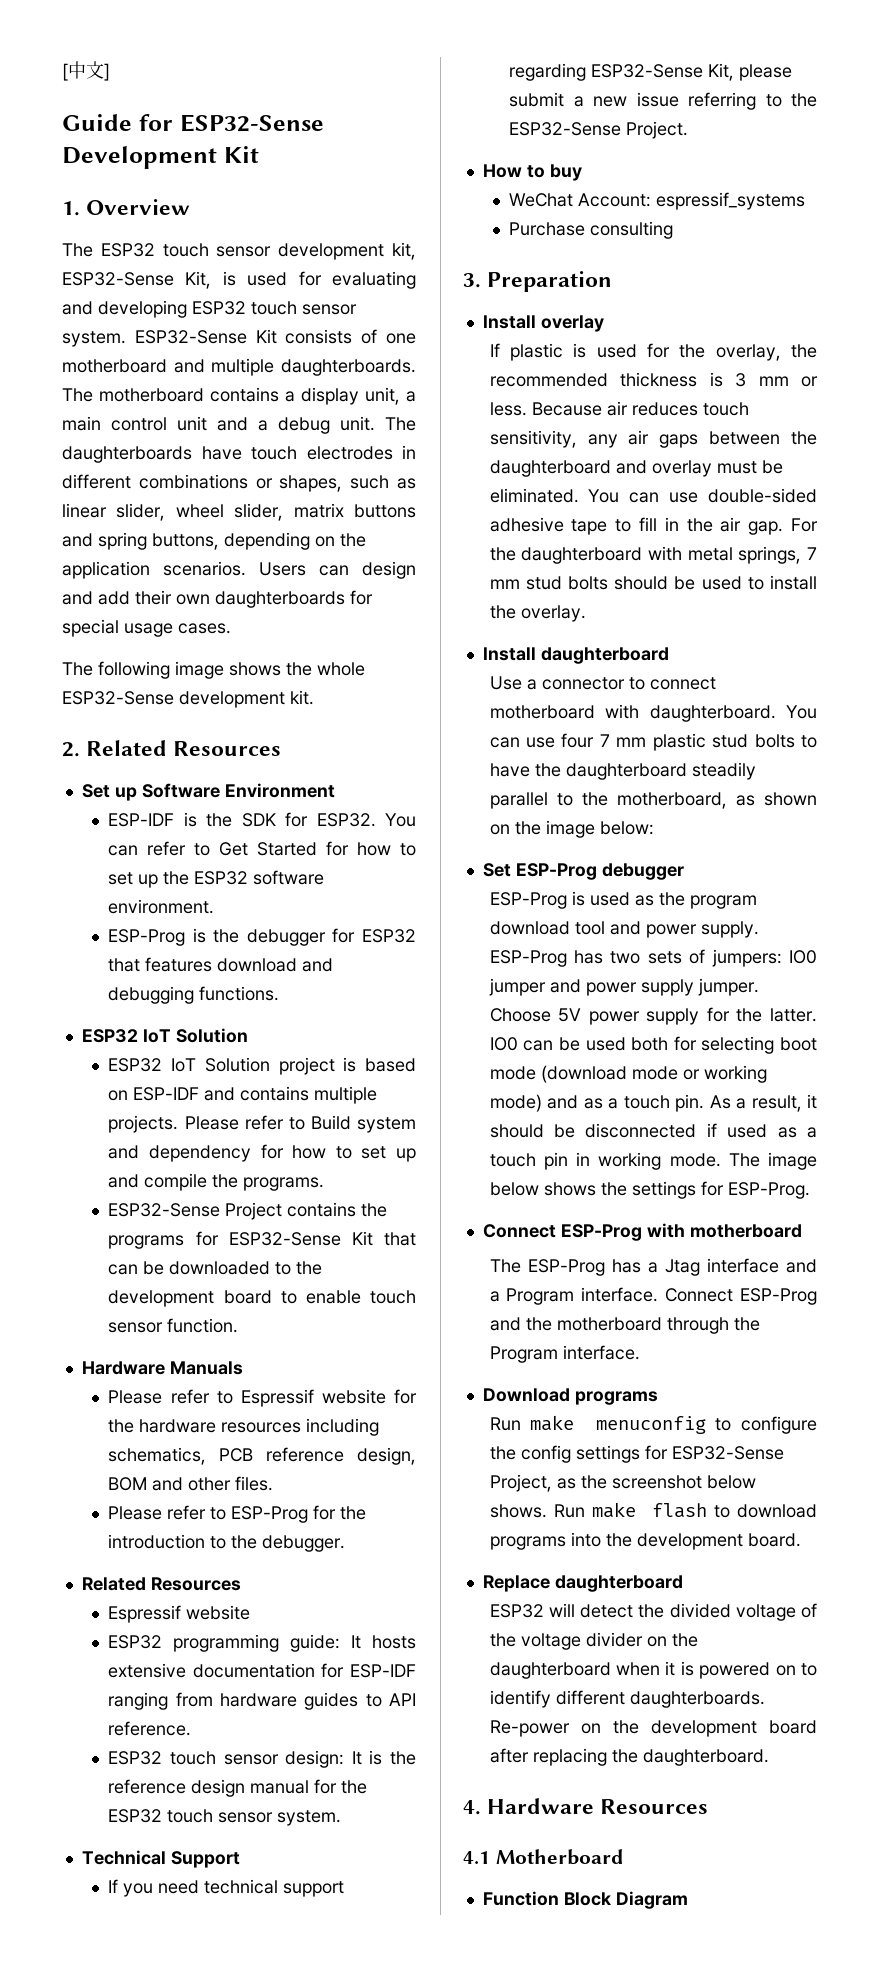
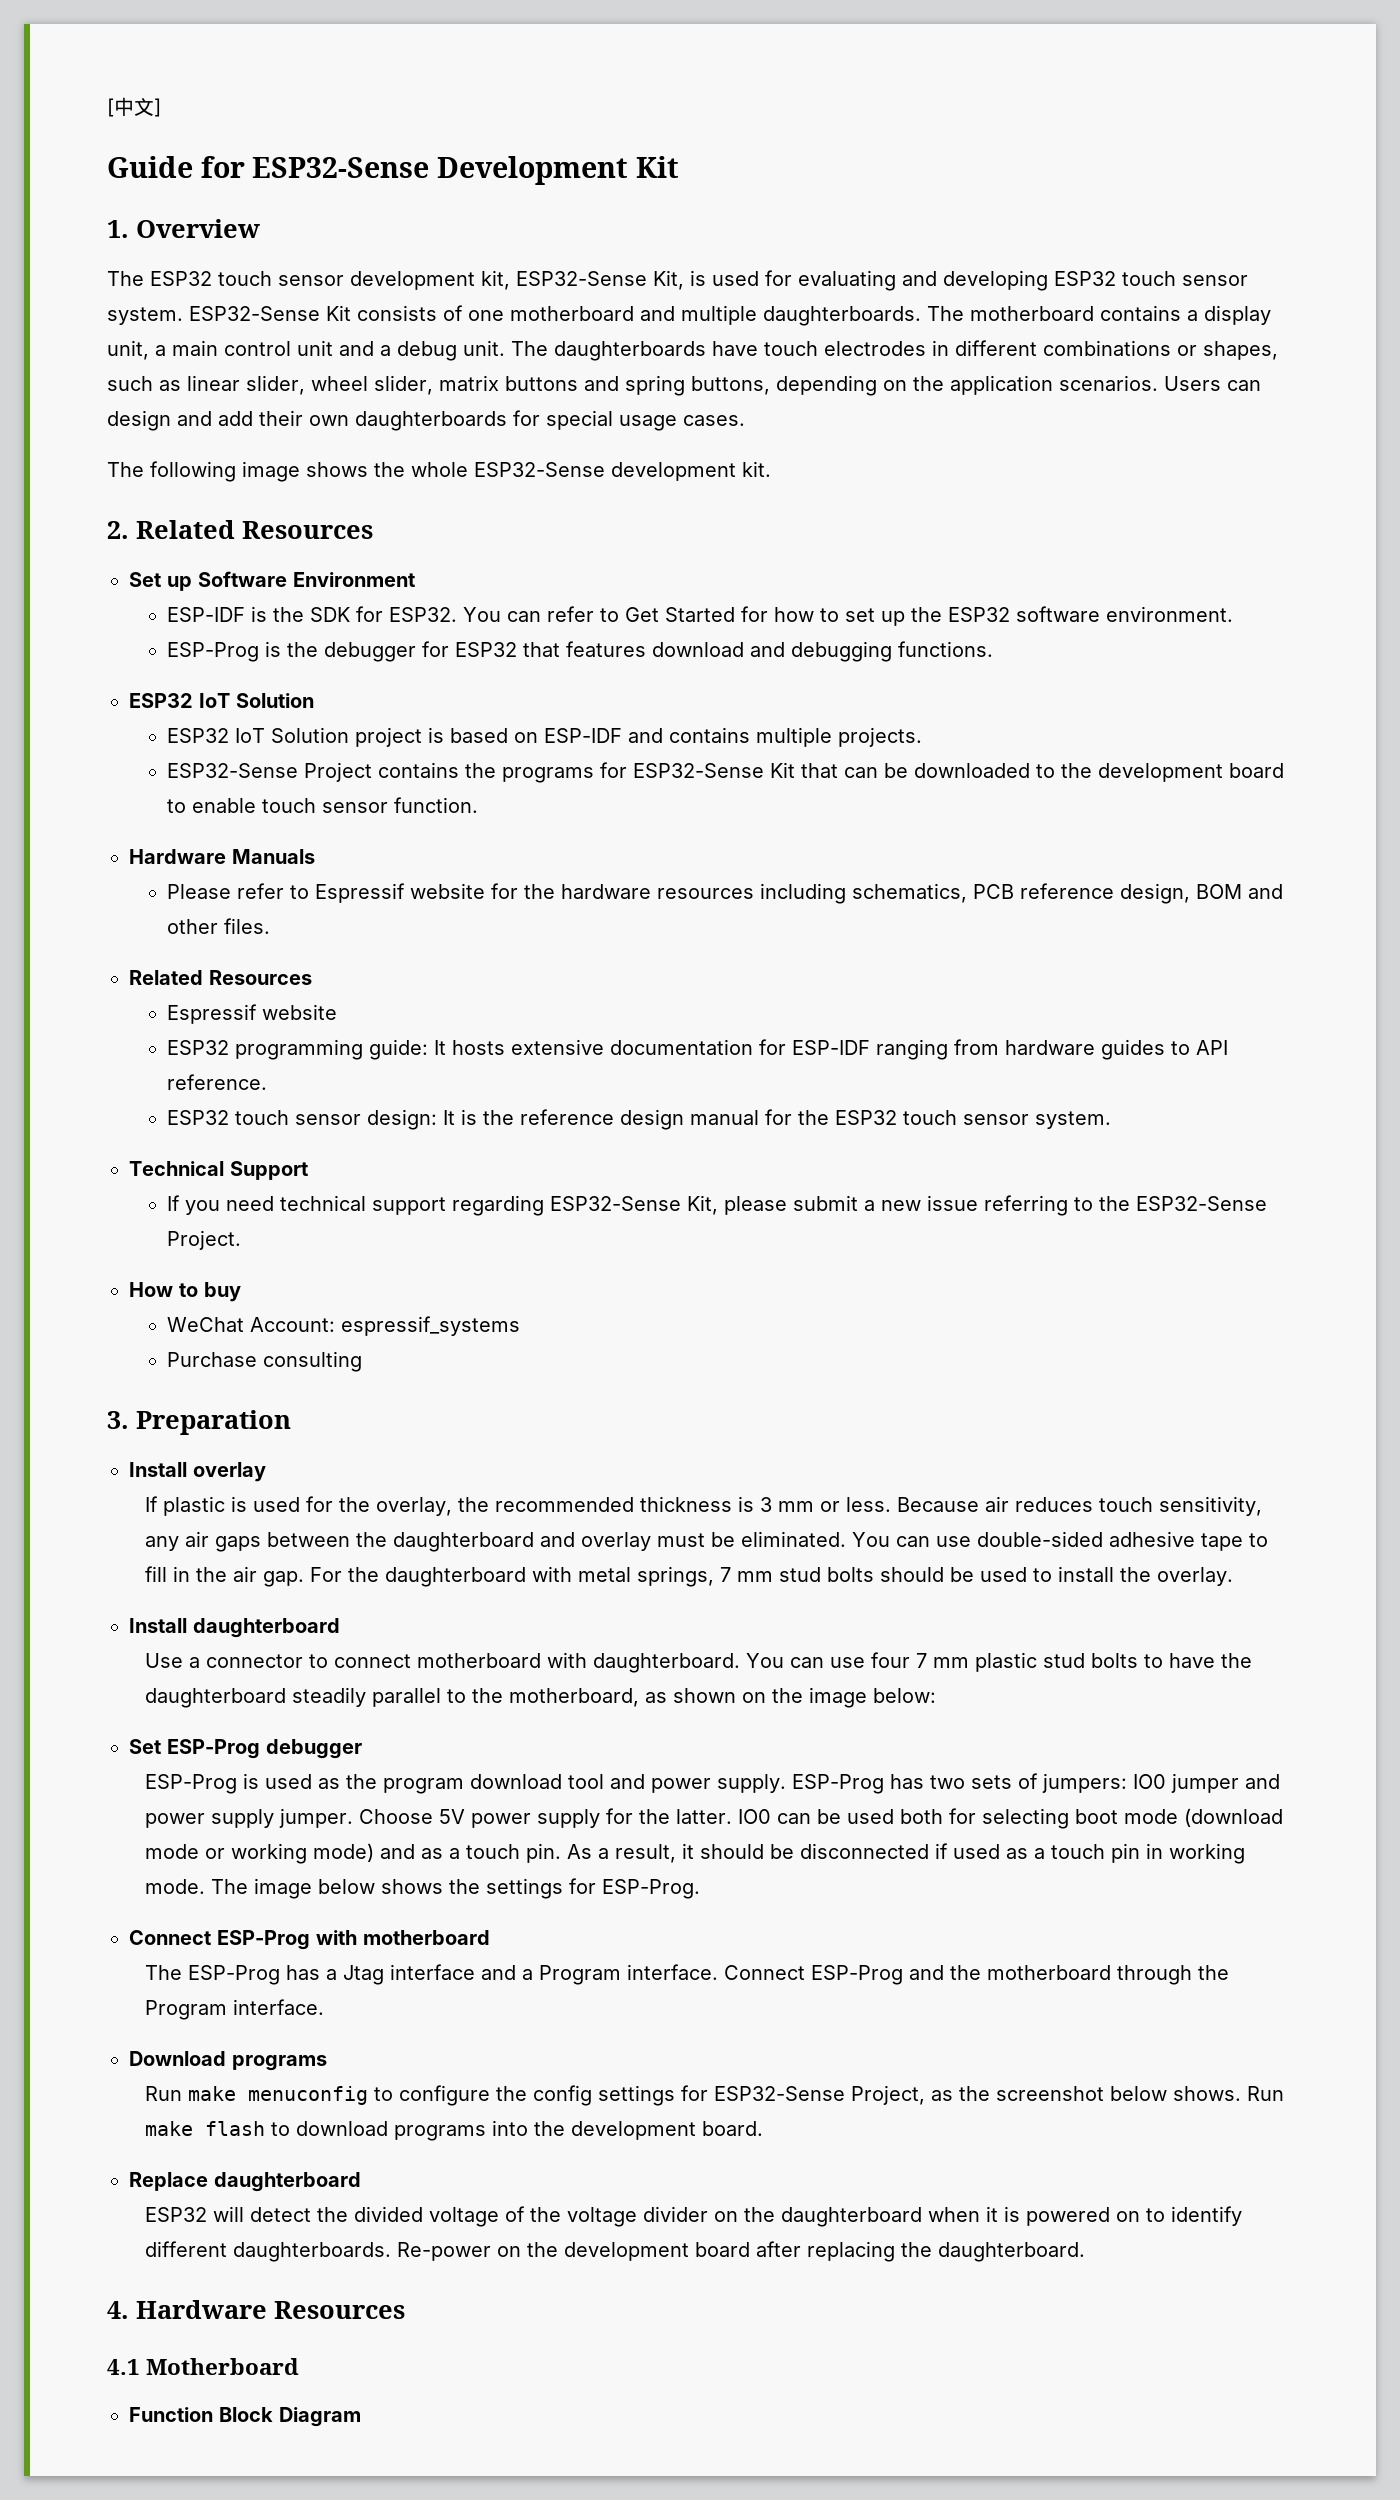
- Please refer to Build system and dependency for how to set up and compile the programs.
- Please refer to ESP-Prog for the introduction to the debugger.

